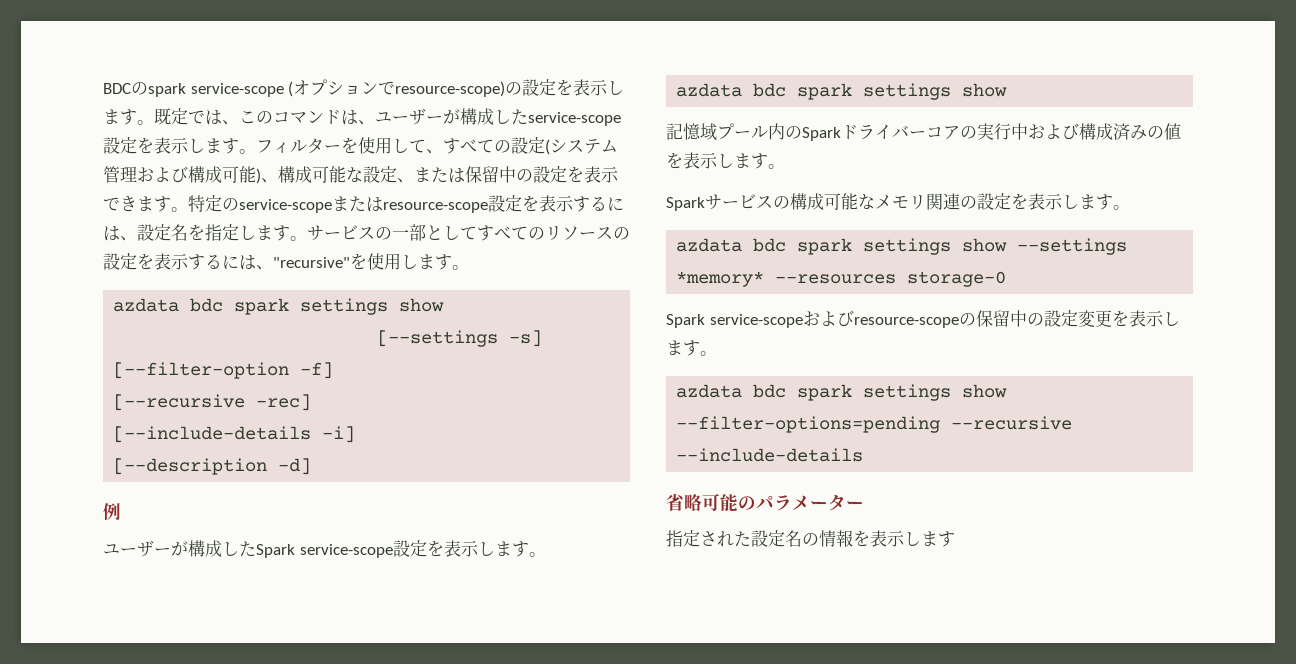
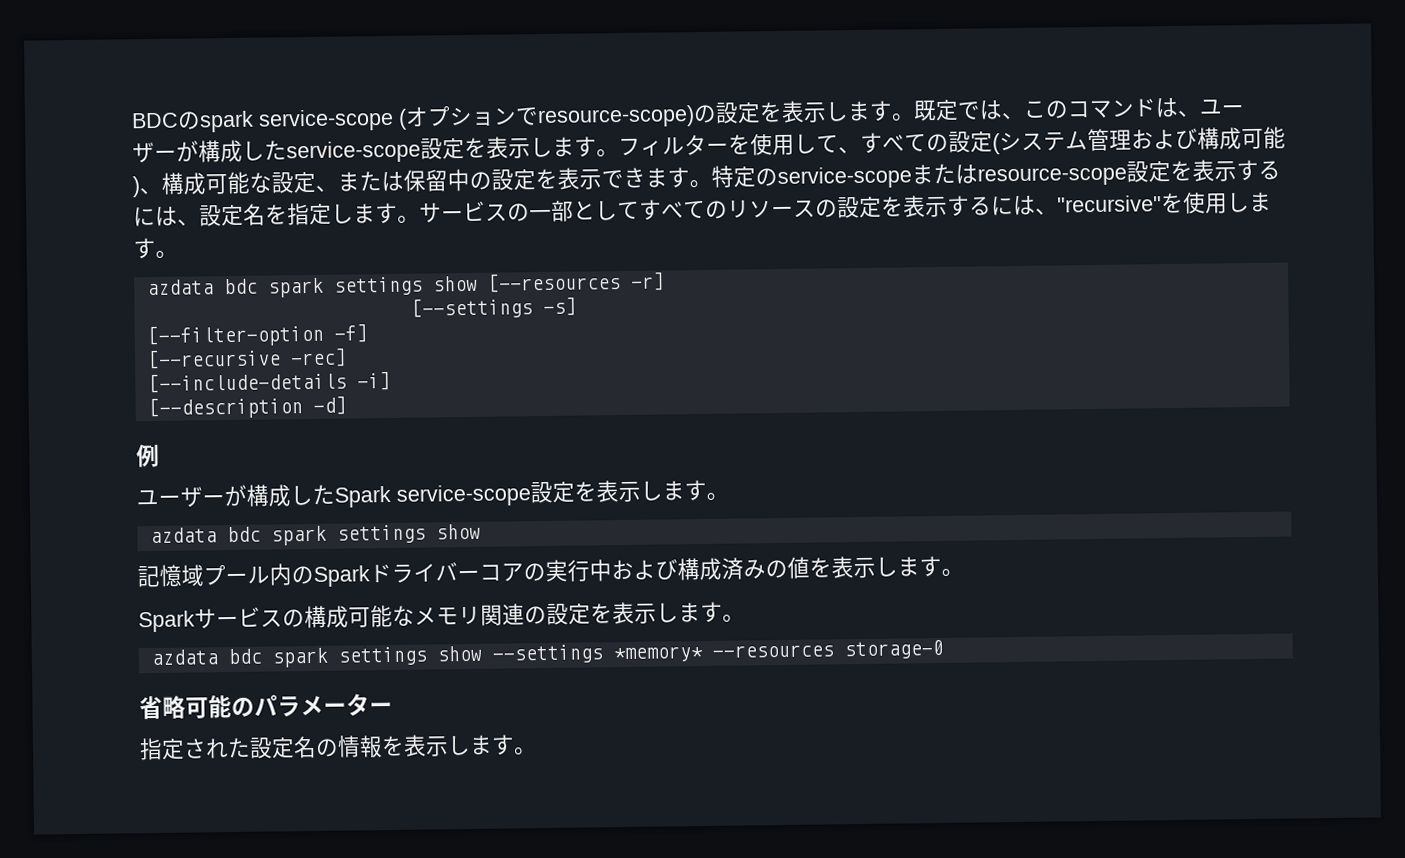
  サービスの一部としてすべてのリソースの設定を表示するには、"recursive"を使用します。
- azdata bdc spark settings show
+ azdata bdc spark settings show [--resources -r]
- Spark service-scopeおよびresource-scopeの保留中の設定変更を表示します。
- azdata bdc spark settings show --filter-options=pending --recursive --include-details
- 指定された設定名の情報を表示します
+ 指定された設定名の情報を表示します。

